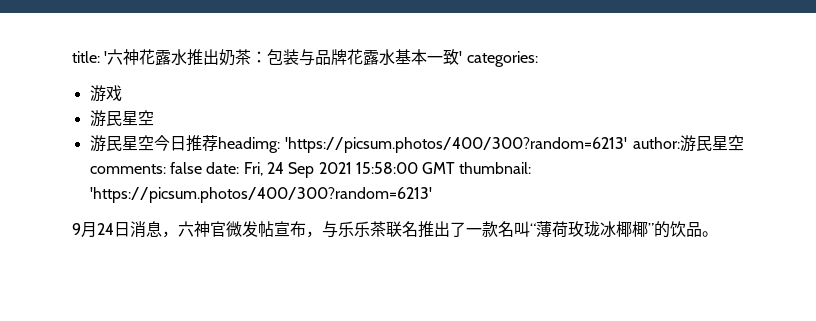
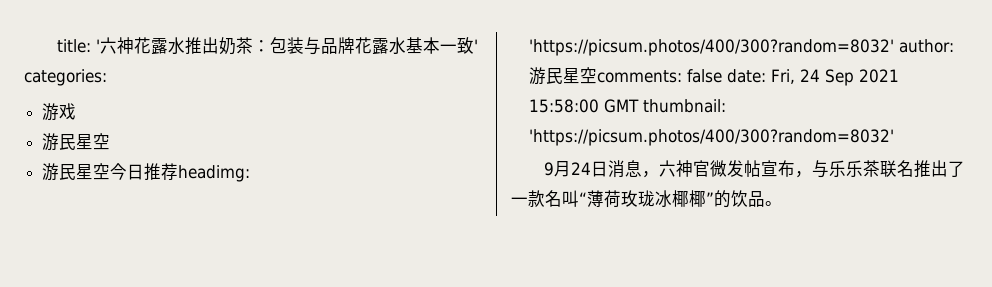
- 游民星空今日推荐headimg: 'https://picsum.photos/400/300?random=6213' author:游民星空comments: false date: Fri, 24 Sep 2021 15:58:00 GMT thumbnail: 'https://picsum.photos/400/300?random=6213'
+ 游民星空今日推荐headimg: 'https://picsum.photos/400/300?random=8032' author:游民星空comments: false date: Fri, 24 Sep 2021 15:58:00 GMT thumbnail: 'https://picsum.photos/400/300?random=8032'

